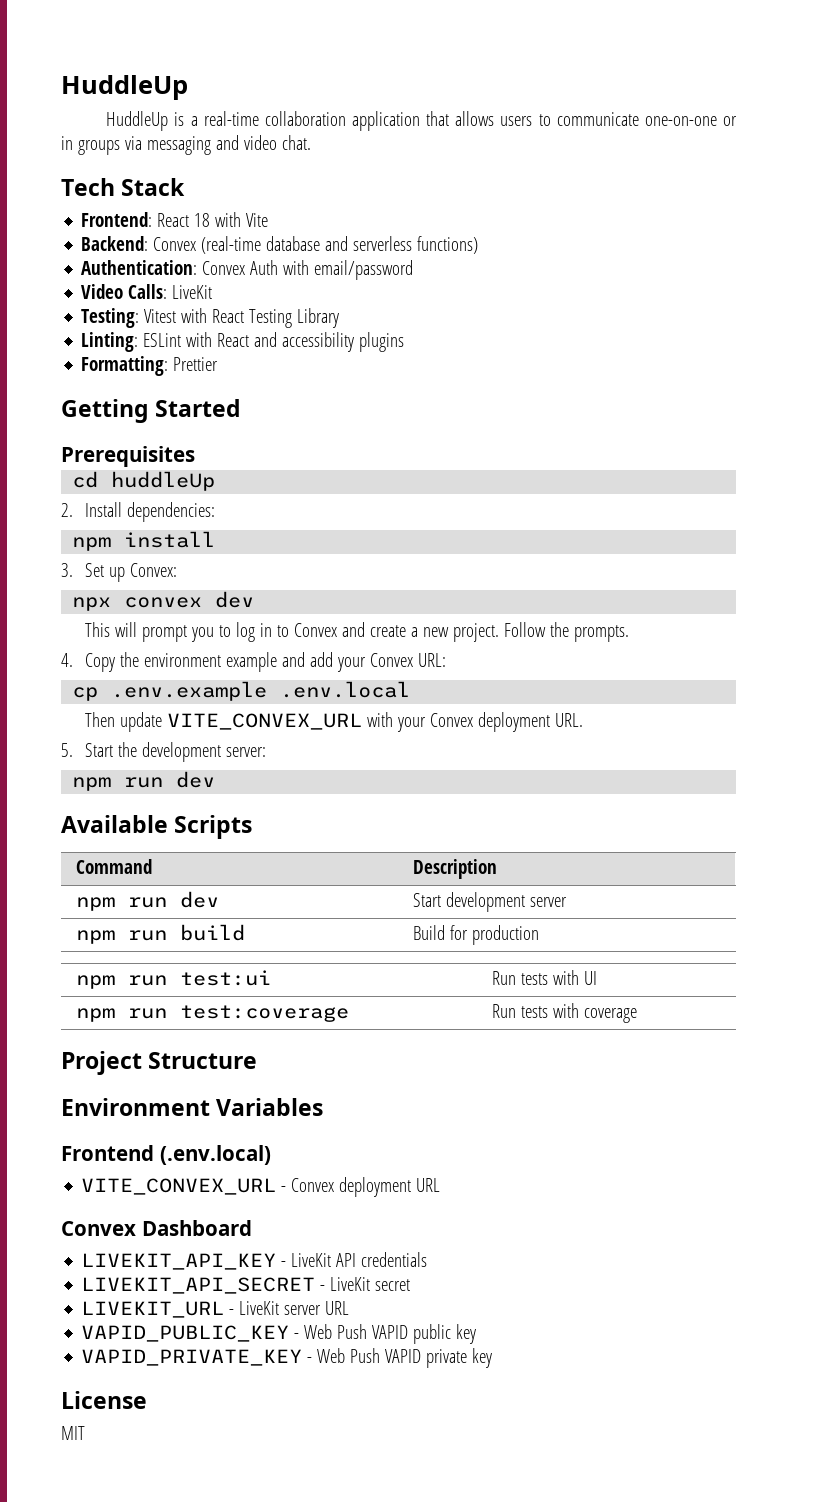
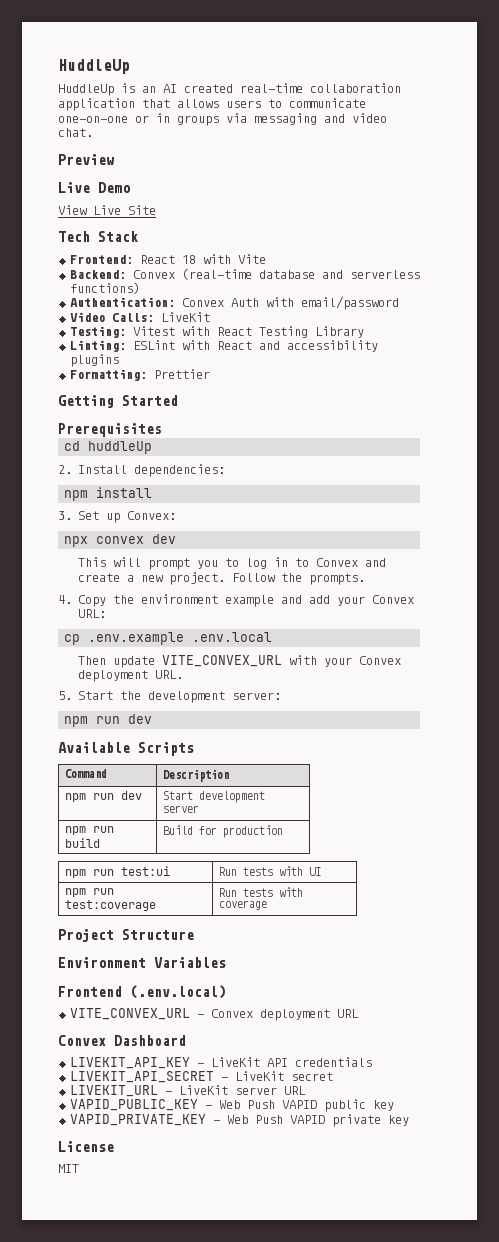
- HuddleUp is a real-time collaboration application that allows users to communicate one-on-one or in groups via messaging and video chat.
+ HuddleUp is an AI created real-time collaboration application that allows users to communicate one-on-one or in groups via messaging and video chat.
+ Preview
+ Live Demo
+ View Live Site

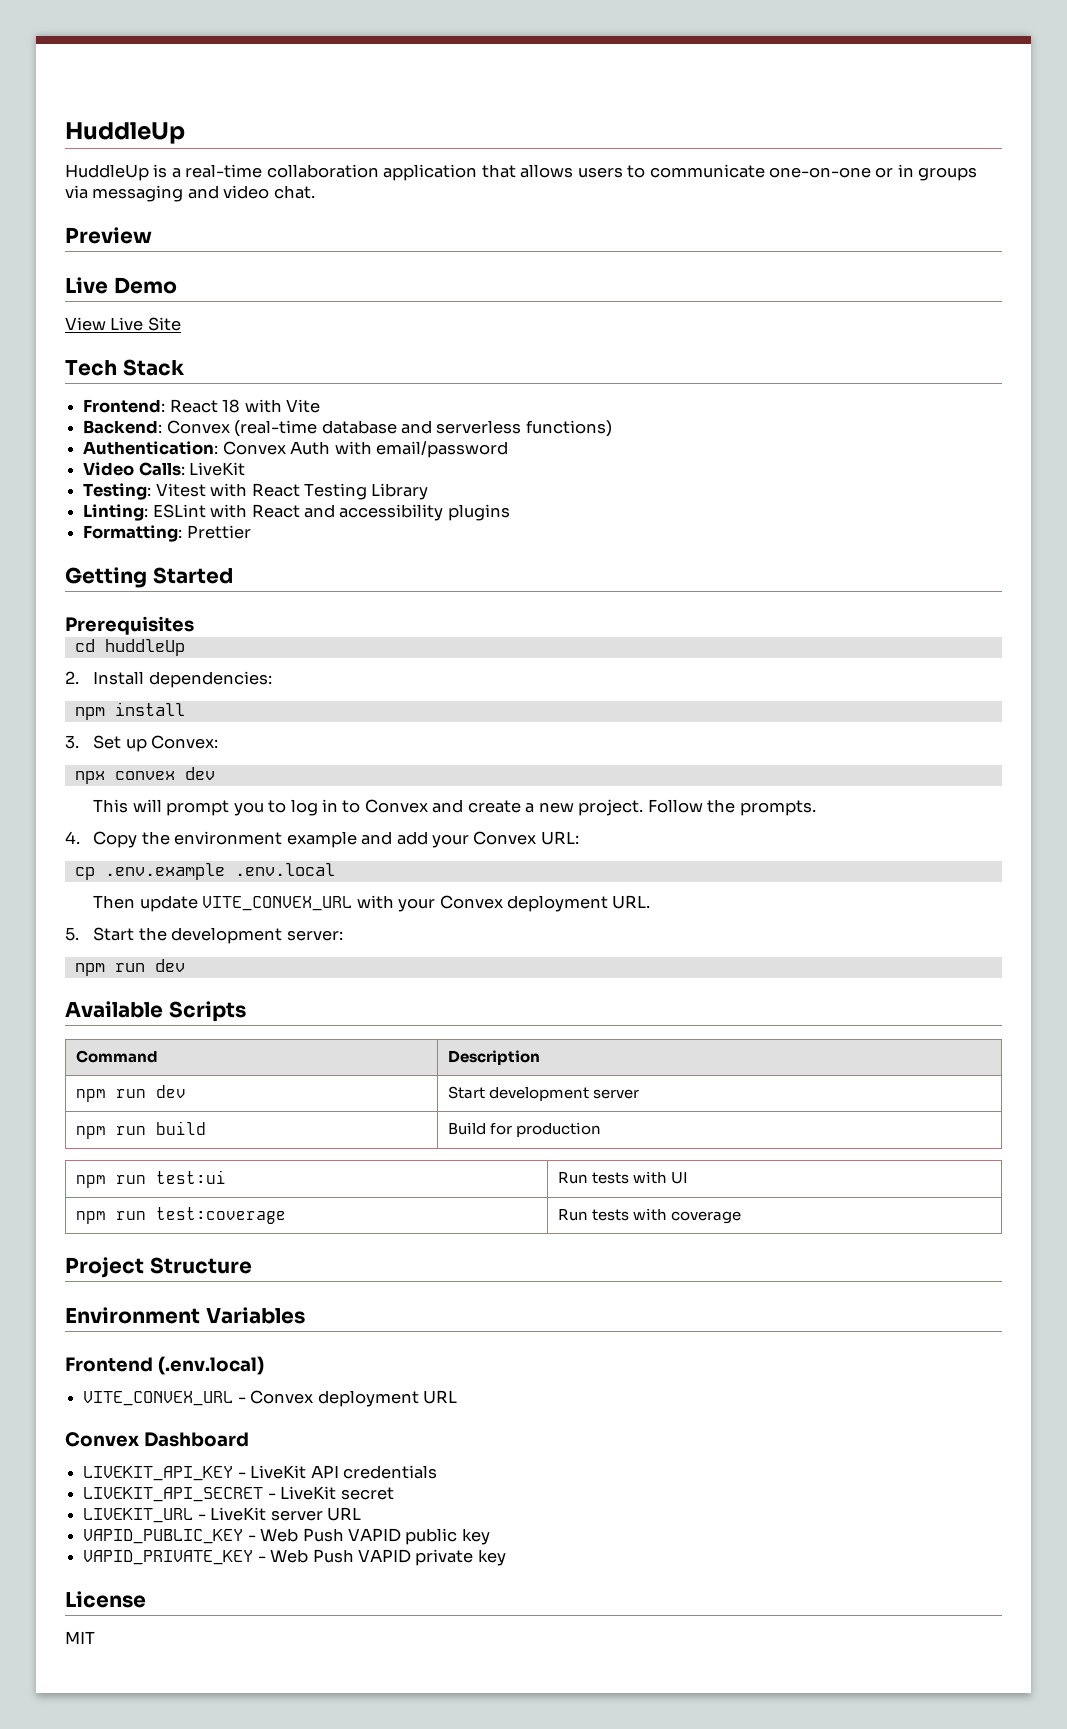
- HuddleUp is an AI created real-time collaboration application that allows users to communicate one-on-one or in groups via messaging and video chat.
+ HuddleUp is a real-time collaboration application that allows users to communicate one-on-one or in groups via messaging and video chat.

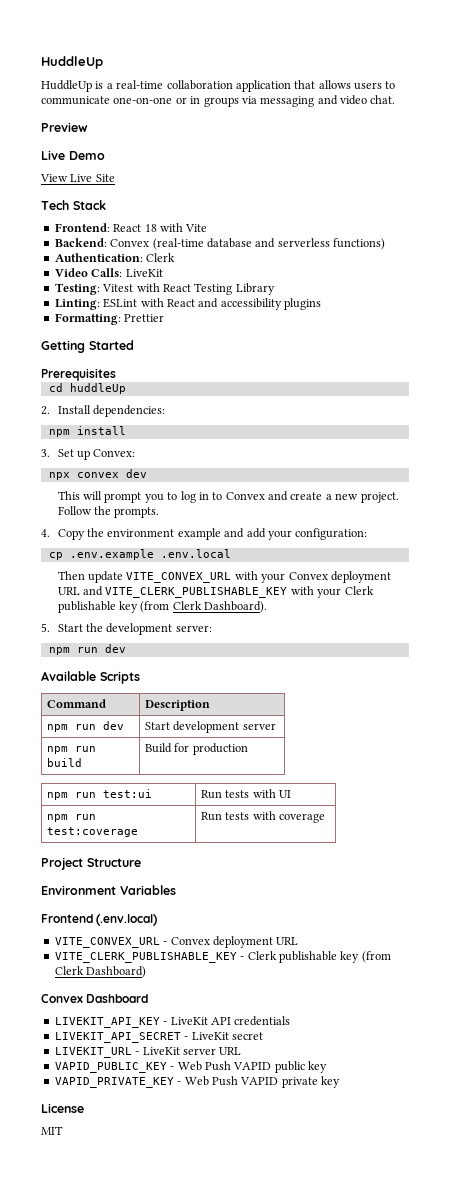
- Authentication: Convex Auth with email/password
+ Authentication: Clerk
- 4. Copy the environment example and add your Convex URL:
+ 4. Copy the environment example and add your configuration:
- Then update VITE_CONVEX_URL with your Convex deployment URL.
+ Then update VITE_CONVEX_URL with your Convex deployment URL and VITE_CLERK_PUBLISHABLE_KEY with your Clerk publishable key (from Clerk Dashboard).
+ VITE_CLERK_PUBLISHABLE_KEY - Clerk publishable key (from Clerk Dashboard)

